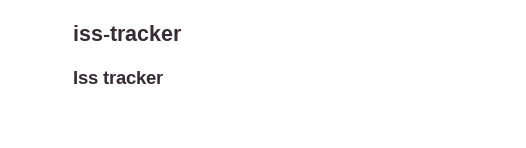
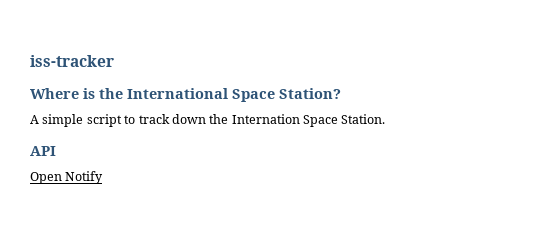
- Iss tracker
+ Where is the International Space Station?
+ A simple script to track down the Internation Space Station.
+ API
+ Open Notify

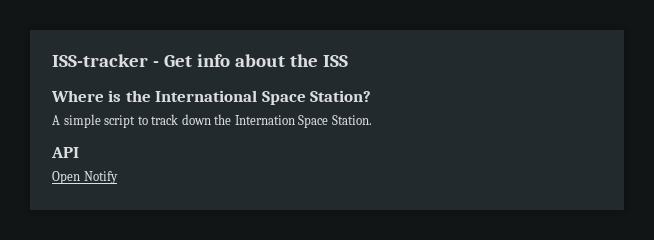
- iss-tracker
+ ISS-tracker - Get info about the ISS

